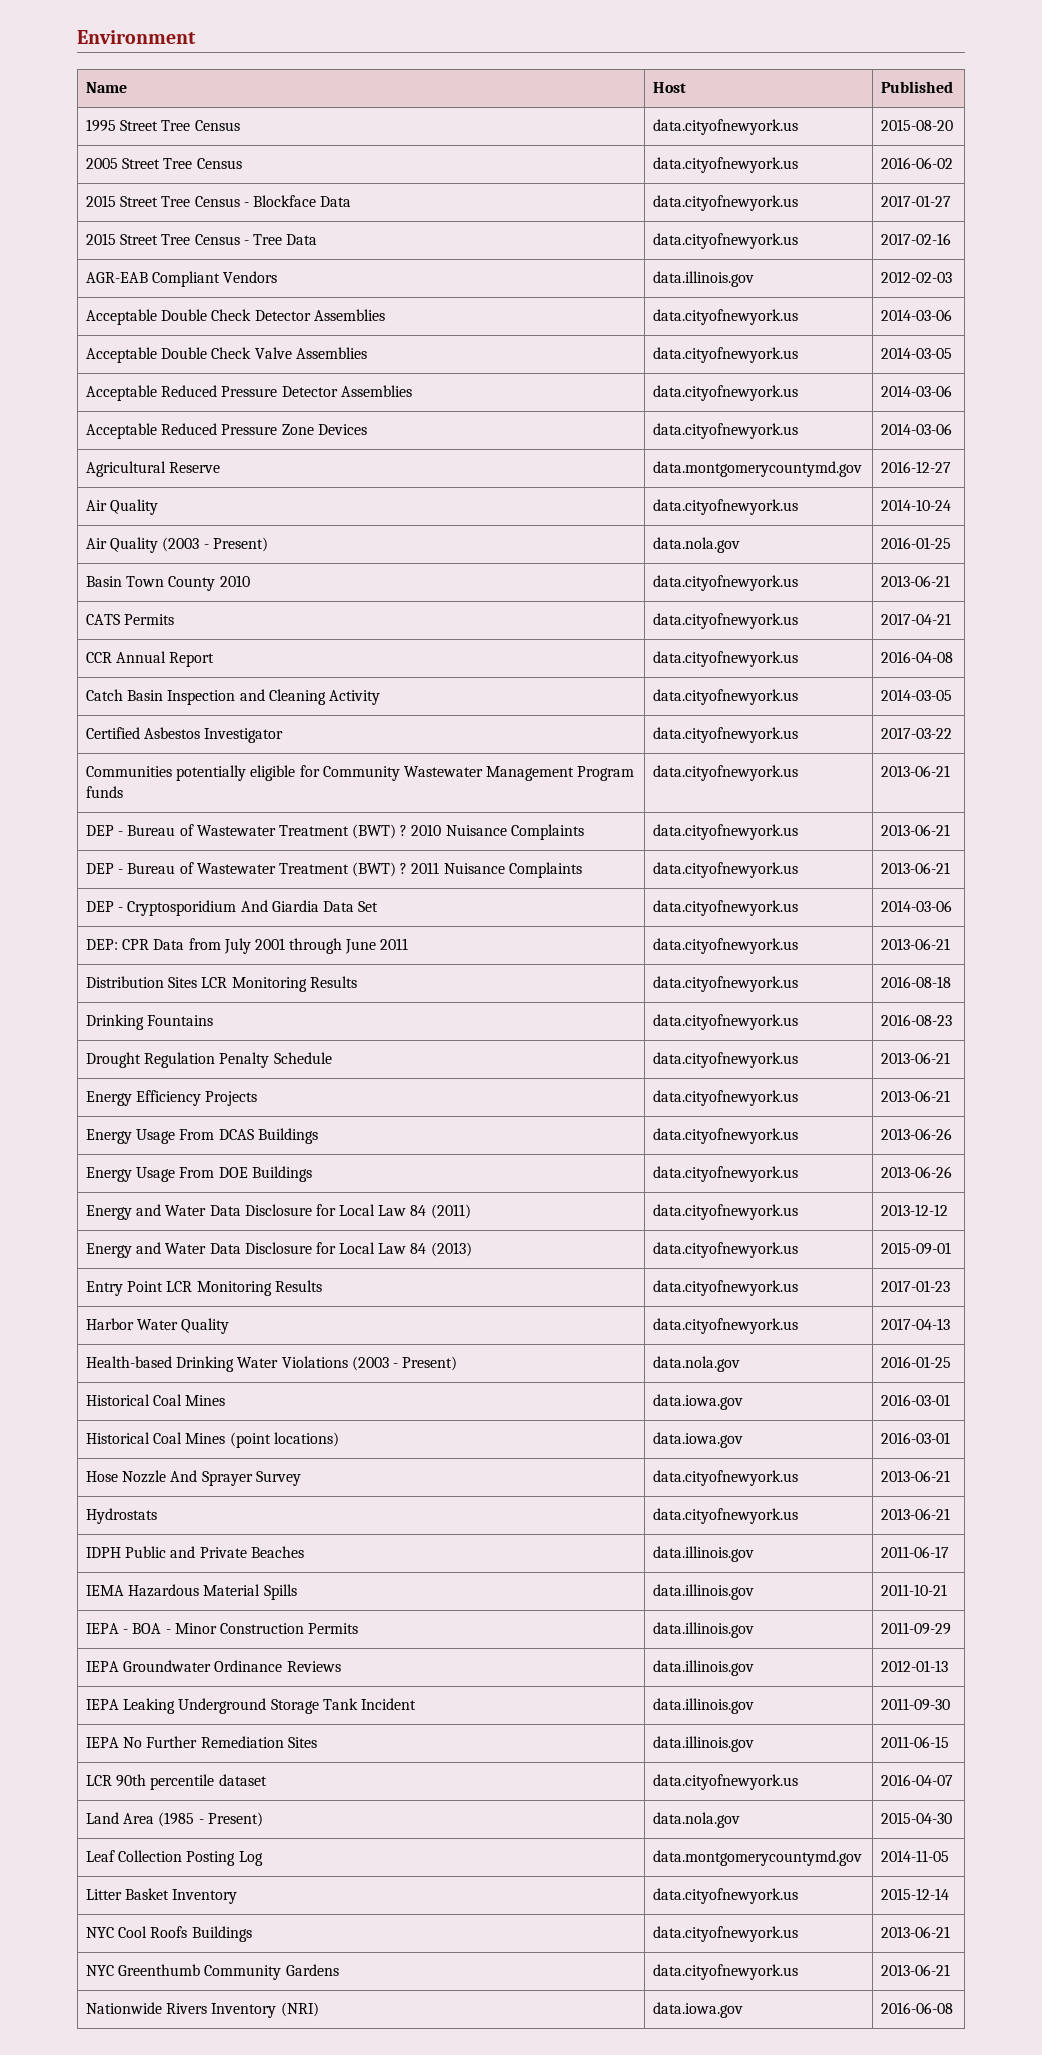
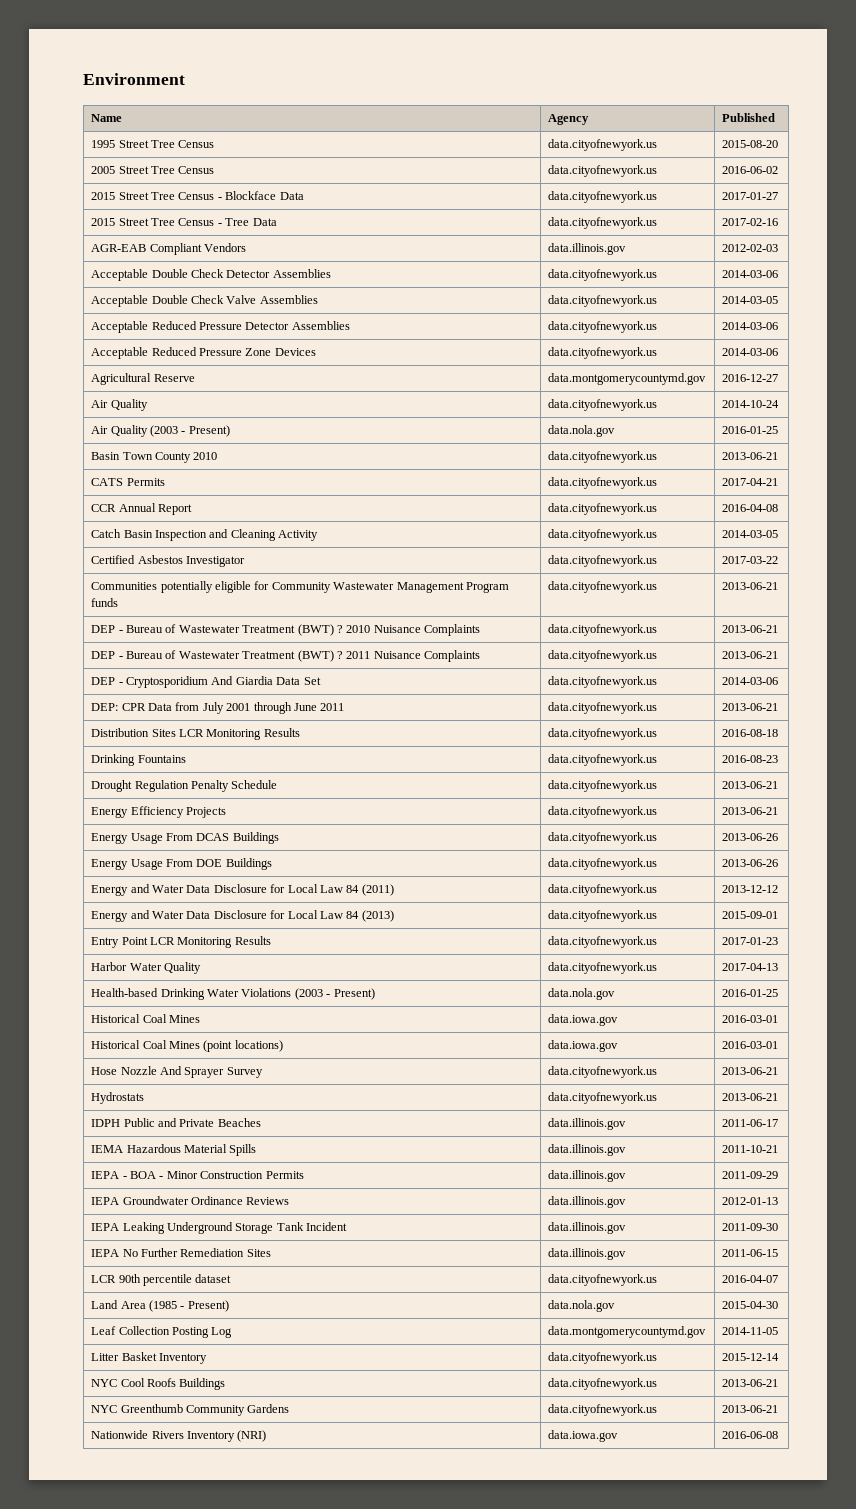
- Name | Host | Published
+ Name | Agency | Published

